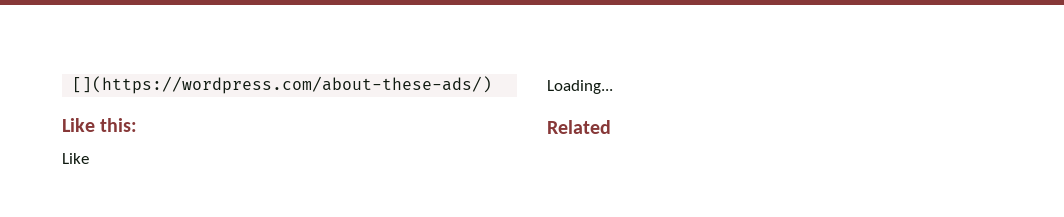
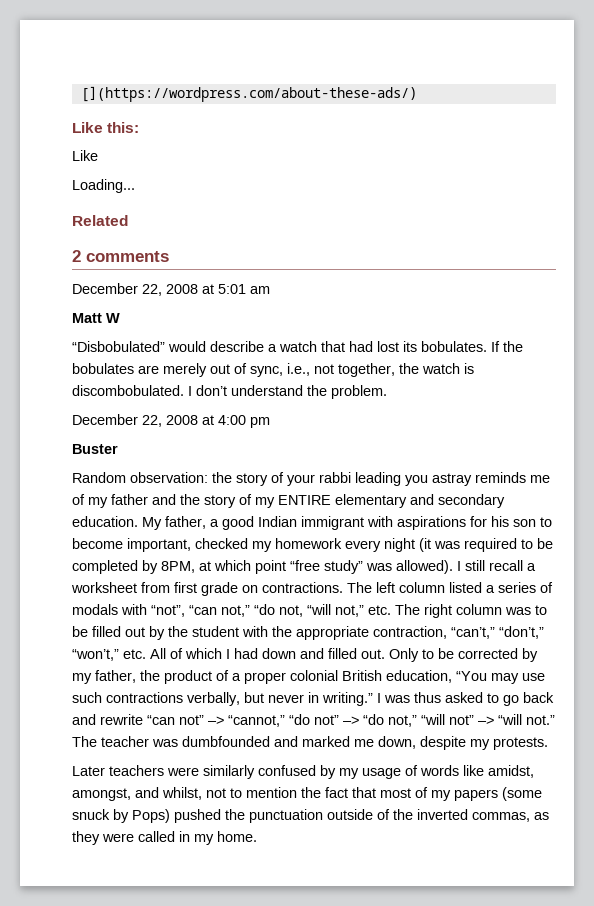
+ 2 comments
+ December 22, 2008 at 5:01 am
+ Matt W
+ “Disbobulated” would describe a watch that had lost its bobulates. If the bobulates are merely out of sync, i.e., not together, the watch is discombobulated. I don’t understand the problem.
+ December 22, 2008 at 4:00 pm
+ Buster
+ Random observation: the story of your rabbi leading you astray reminds me of my father and the story of my ENTIRE elementary and secondary education. My father, a good Indian immigrant with aspirations for his son to become important, checked my homework every night (it was required to be completed by 8PM, at which point “free study” was allowed). I still recall a worksheet from first grade on contractions. The left column listed a series of modals with “not”, “can not,” “do not, “will not,” etc. The right column was to be filled out by the student with the appropriate contraction, “can’t,” “don’t,” “won’t,” etc. All of which I had down and filled out. Only to be corrected by my father, the product of a proper colonial British education, “You may use such contractions verbally, but never in writing.” I was thus asked to go back and rewrite “can not” –> “cannot,” “do not” –> “do not,” “will not” –> “will not.” The teacher was dumbfounded and marked me down, despite my protests.
+ Later teachers were similarly confused by my usage of words like amidst, amongst, and whilst, not to mention the fact that most of my papers (some snuck by Pops) pushed the punctuation outside of the inverted commas, as they were called in my home.

